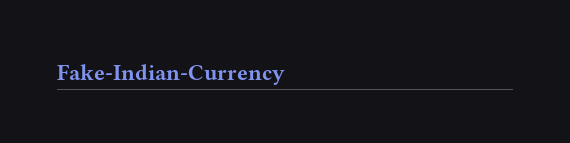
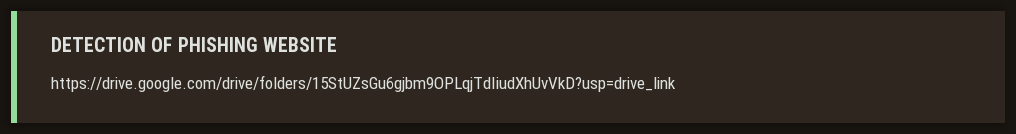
- Fake-Indian-Currency
+ DETECTION OF PHISHING WEBSITE
+ https://drive.google.com/drive/folders/15StUZsGu6gjbm9OPLqjTdIiudXhUvVkD?usp=drive_link

